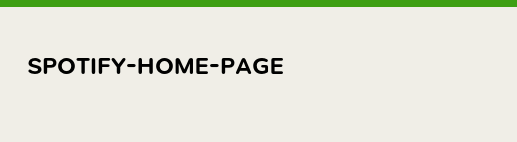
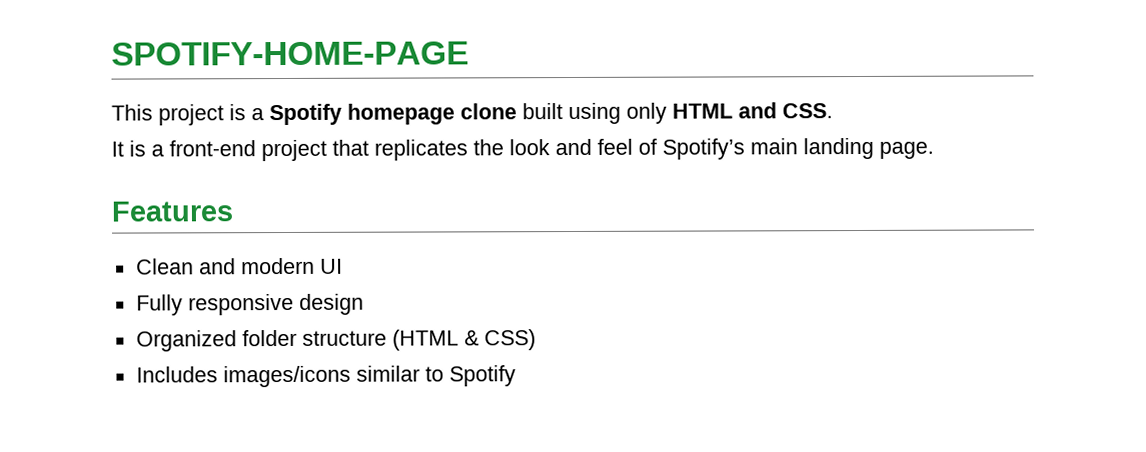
+ This project is a Spotify homepage clone built using only HTML and CSS.
+ It is a front-end project that replicates the look and feel of Spotify’s main landing page.
+ Features
+ Clean and modern UI
+ Fully responsive design
+ Organized folder structure (HTML & CSS)
+ Includes images/icons similar to Spotify

